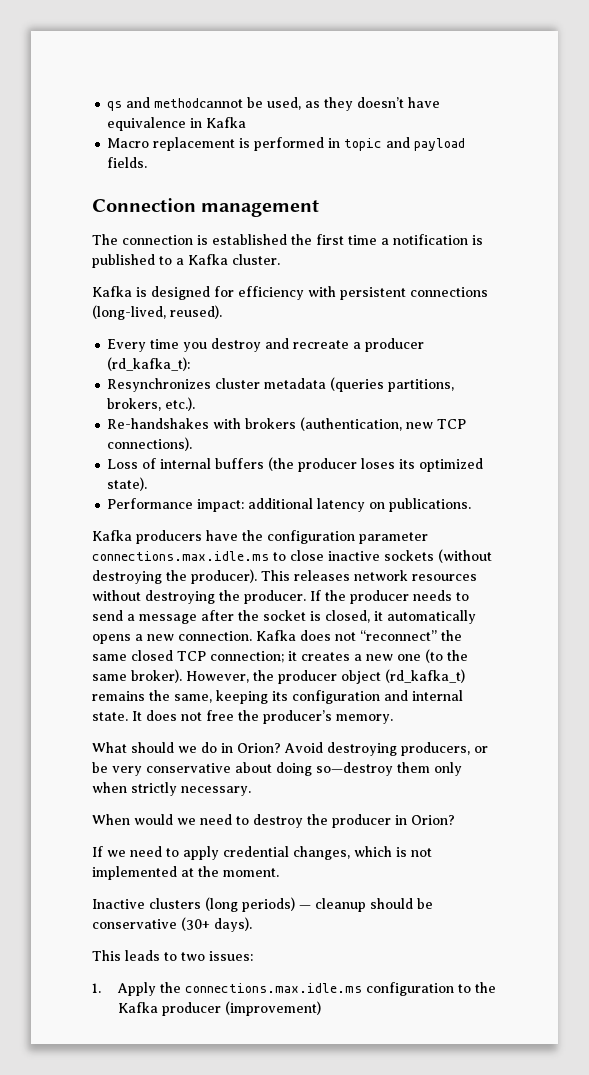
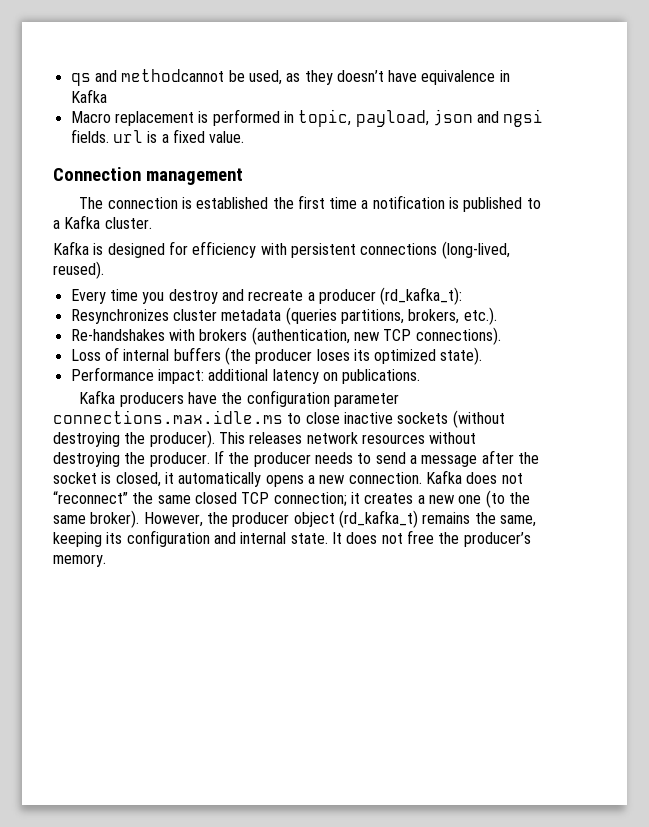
- Macro replacement is performed in topic and payload fields.
+ Macro replacement is performed in topic, payload, json and ngsi fields. url is a fixed value.
- What should we do in Orion? Avoid destroying producers, or be very conservative about doing so—destroy them only when strictly necessary.
- When would we need to destroy the producer in Orion?
- If we need to apply credential changes, which is not implemented at the moment.
- Inactive clusters (long periods) — cleanup should be conservative (30+ days).
- This leads to two issues:
- 1. Apply the connections.max.idle.ms configuration to the Kafka producer (improvement)

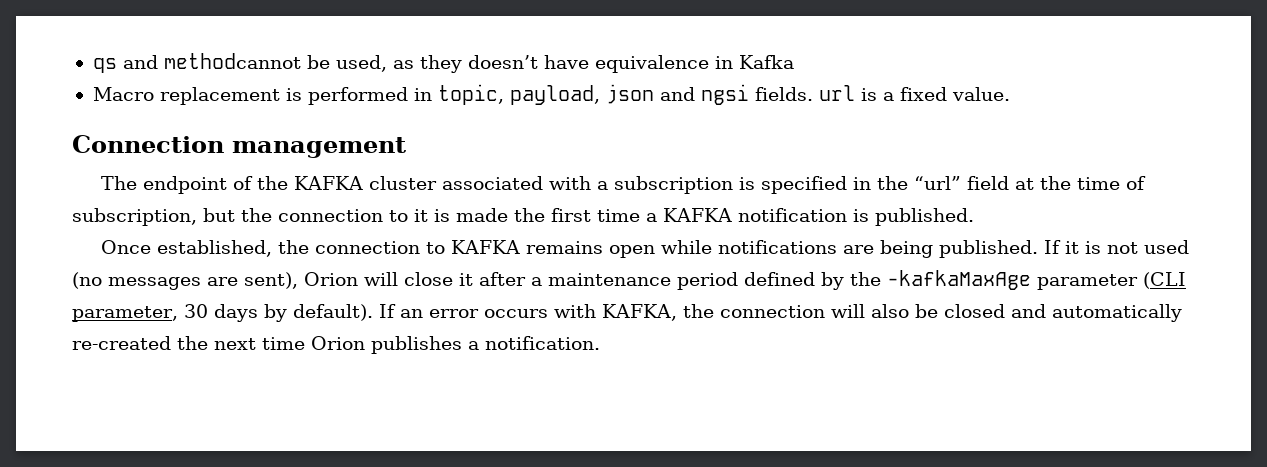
- The connection is established the first time a notification is published to a Kafka cluster.
- Kafka is designed for efficiency with persistent connections (long-lived, reused).
- Every time you destroy and recreate a producer (rd_kafka_t):
- Resynchronizes cluster metadata (queries partitions, brokers, etc.).
- Re-handshakes with brokers (authentication, new TCP connections).
- Loss of internal buffers (the producer loses its optimized state).
- Performance impact: additional latency on publications.
- Kafka producers have the configuration parameter connections.max.idle.ms to close inactive sockets (without destroying the producer). This releases network resources without destroying the producer. If the producer needs to send a message after the socket is closed, it automatically opens a new connection. Kafka does not “reconnect” the same closed TCP connection; it creates a new one (to the same broker). However, the producer object (rd_kafka_t) remains the same, keeping its configuration and internal state. It does not free the producer’s memory.
+ The endpoint of the KAFKA cluster associated with a subscription is specified in the “url” field at the time of subscription, but the connection to it is made the first time a KAFKA notification is published.
+ Once established, the connection to KAFKA remains open while notifications are being published. If it is not used (no messages are sent), Orion will close it after a maintenance period defined by the -kafkaMaxAge parameter (CLI parameter, 30 days by default). If an error occurs with KAFKA, the connection will also be closed and automatically re-created the next time Orion publishes a notification.

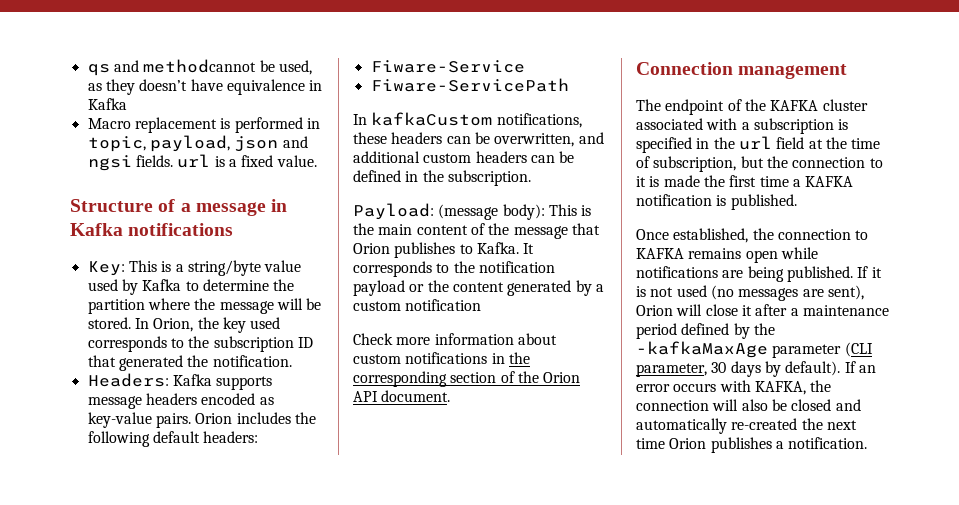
+ Structure of a message in Kafka notifications
+ Key: This is a string/byte value used by Kafka to determine the partition where the message will be stored. In Orion, the key used corresponds to the subscription ID that generated the notification.
+ Headers: Kafka supports message headers encoded as key-value pairs. Orion includes the following default headers:
+ Fiware-Service
+ Fiware-ServicePath
+ In kafkaCustom notifications, these headers can be overwritten, and additional custom headers can be defined in the subscription.
+ Payload: (message body): This is the main content of the message that Orion publishes to Kafka. It corresponds to the notification payload or the content generated by a custom notification
+ Check more information about custom notifications in the corresponding section of the Orion API document.
- The endpoint of the KAFKA cluster associated with a subscription is specified in the “url” field at the time of subscription, but the connection to it is made the first time a KAFKA notification is published.
+ The endpoint of the KAFKA cluster associated with a subscription is specified in the url field at the time of subscription, but the connection to it is made the first time a KAFKA notification is published.

